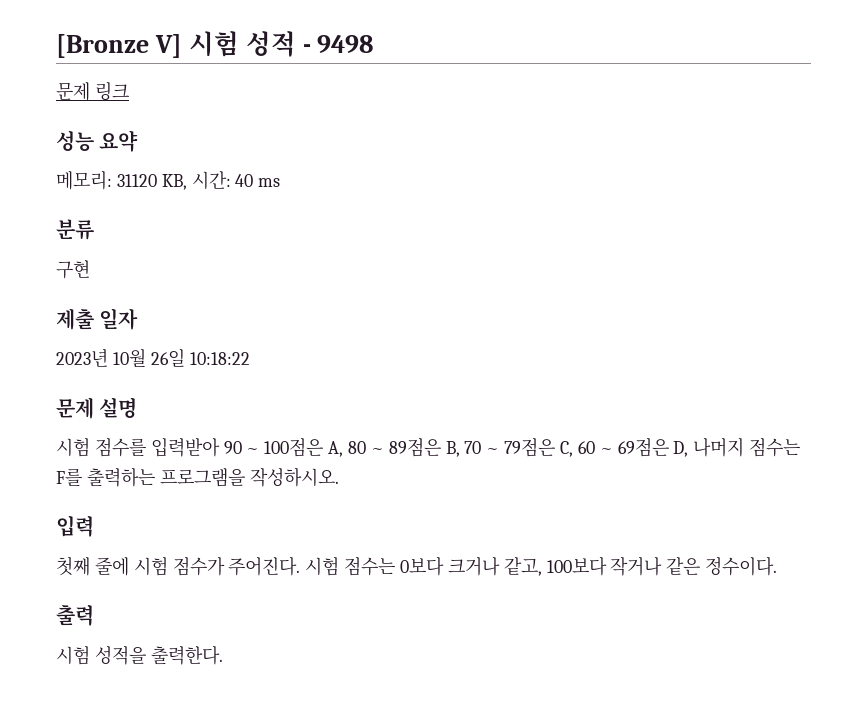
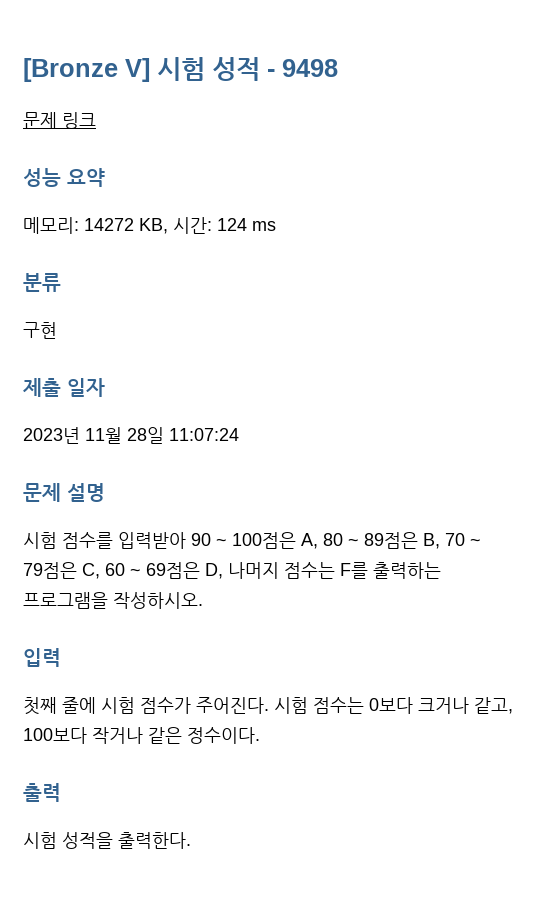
- 메모리: 31120 KB, 시간: 40 ms
+ 메모리: 14272 KB, 시간: 124 ms
- 2023년 10월 26일 10:18:22
+ 2023년 11월 28일 11:07:24

